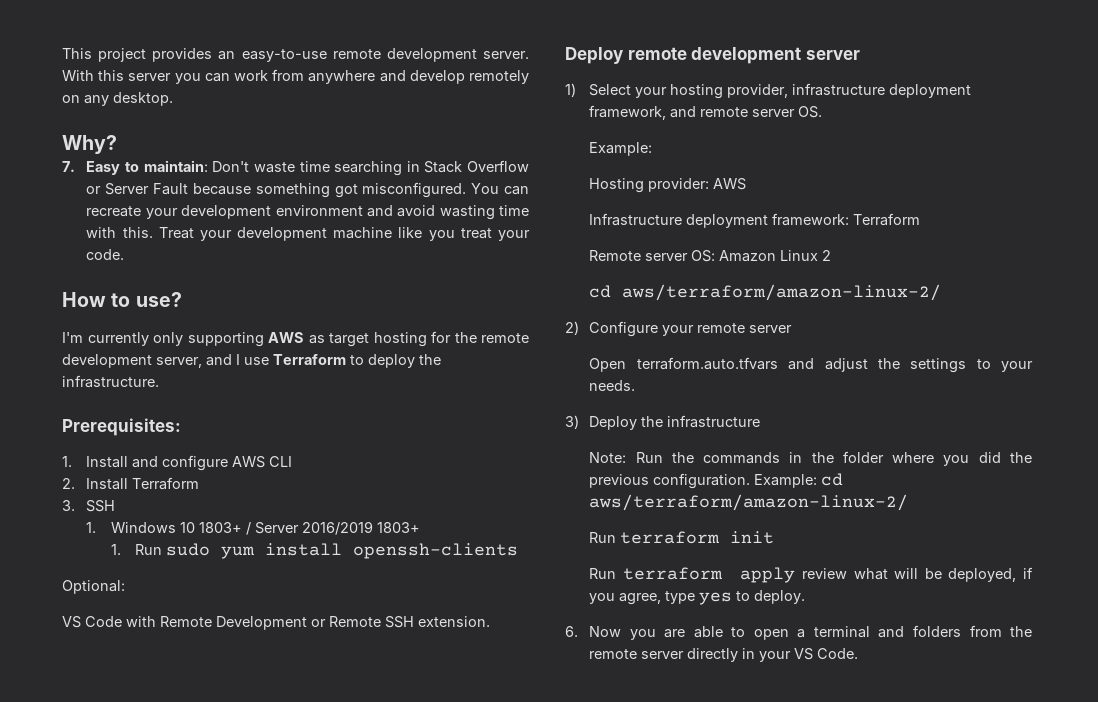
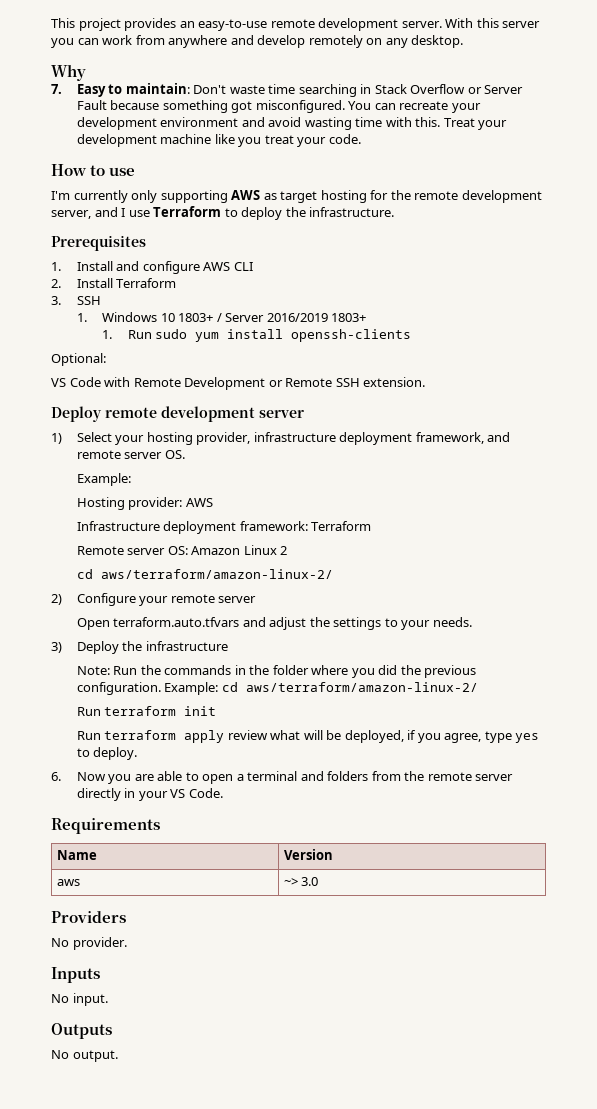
- Why?
+ Why
- How to use?
+ How to use
- Prerequisites:
+ Prerequisites
+ Requirements
+ Name | Version
+ aws | ~> 3.0
+ Providers
+ No provider.
+ Inputs
+ No input.
+ Outputs
+ No output.

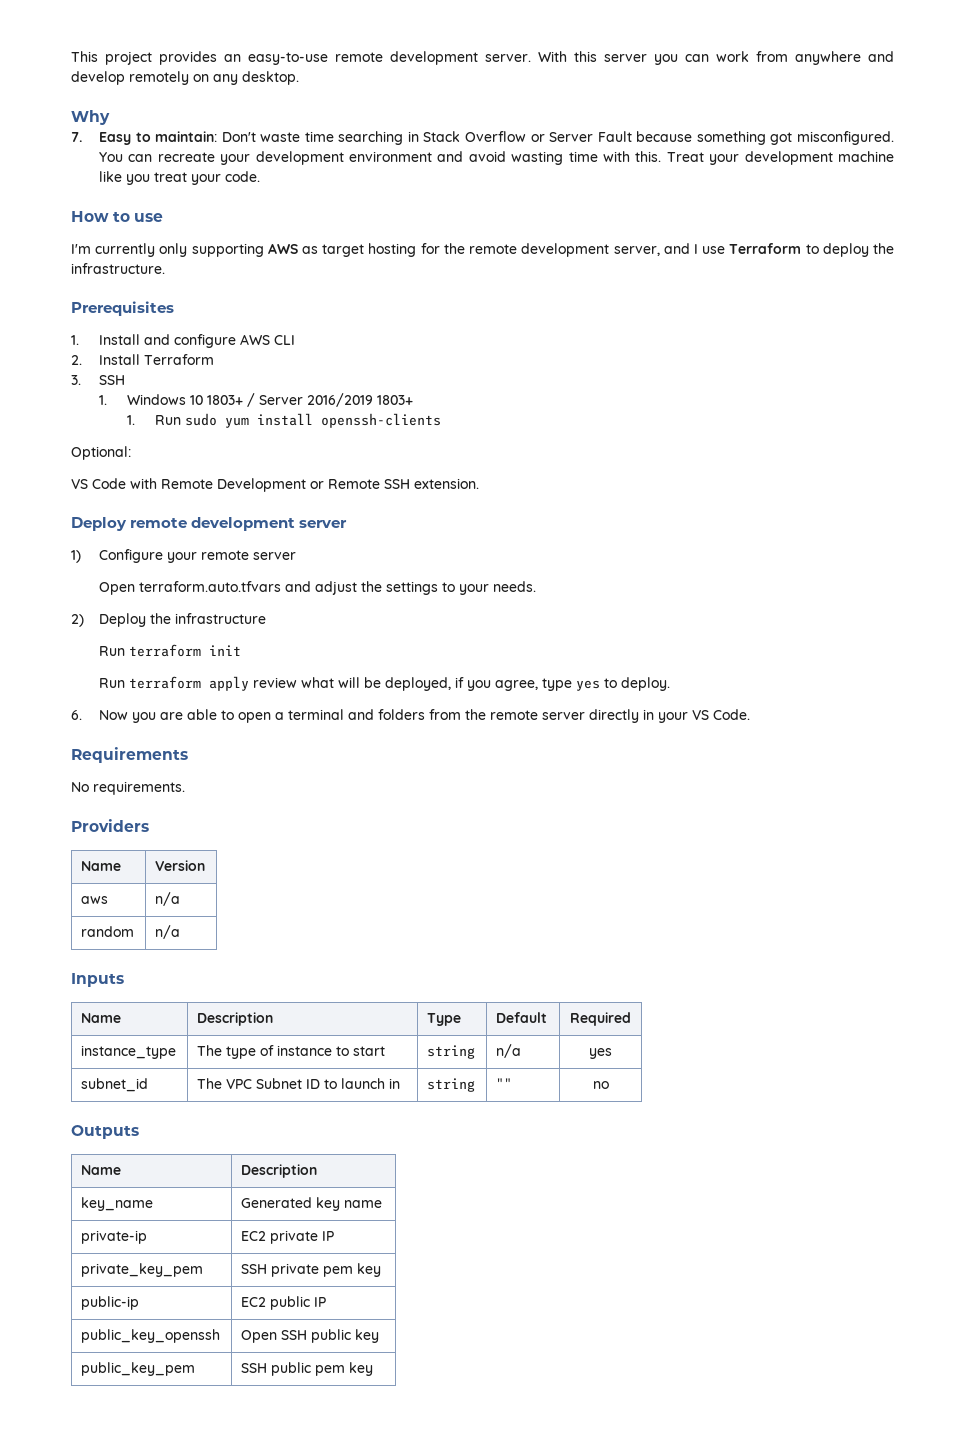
- 1) Select your hosting provider, infrastructure deployment framework, and remote server OS.
- Example:
- Hosting provider: AWS
- Infrastructure deployment framework: Terraform
- Remote server OS: Amazon Linux 2
- cd aws/terraform/amazon-linux-2/
- 2) Configure your remote server
+ 1) Configure your remote server
- 3) Deploy the infrastructure
+ 2) Deploy the infrastructure
- Note: Run the commands in the folder where you did the previous configuration. Example: cd aws/terraform/amazon-linux-2/
+ No requirements.
+ Providers
- aws | ~> 3.0
- Providers
- No provider.
+ aws | n/a
+ random | n/a
  Inputs
- No input.
+ Name | Description | Type | Default | Required
+ instance_type | The type of instance to start | string | n/a | yes
+ subnet_id | The VPC Subnet ID to launch in | string | "" | no
  Outputs
- No output.
+ Name | Description
+ key_name | Generated key name
+ private-ip | EC2 private IP
+ private_key_pem | SSH private pem key
+ public-ip | EC2 public IP
+ public_key_openssh | Open SSH public key
+ public_key_pem | SSH public pem key

